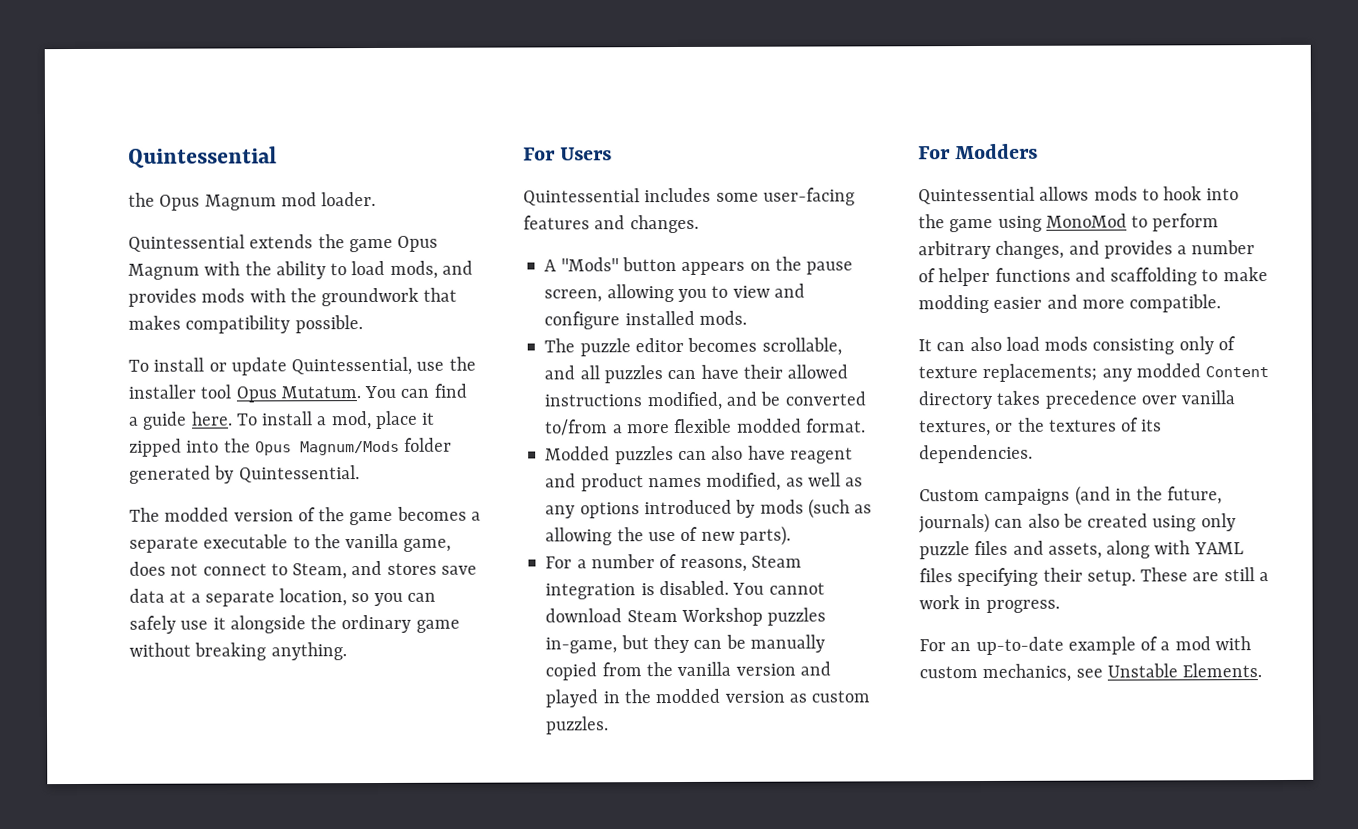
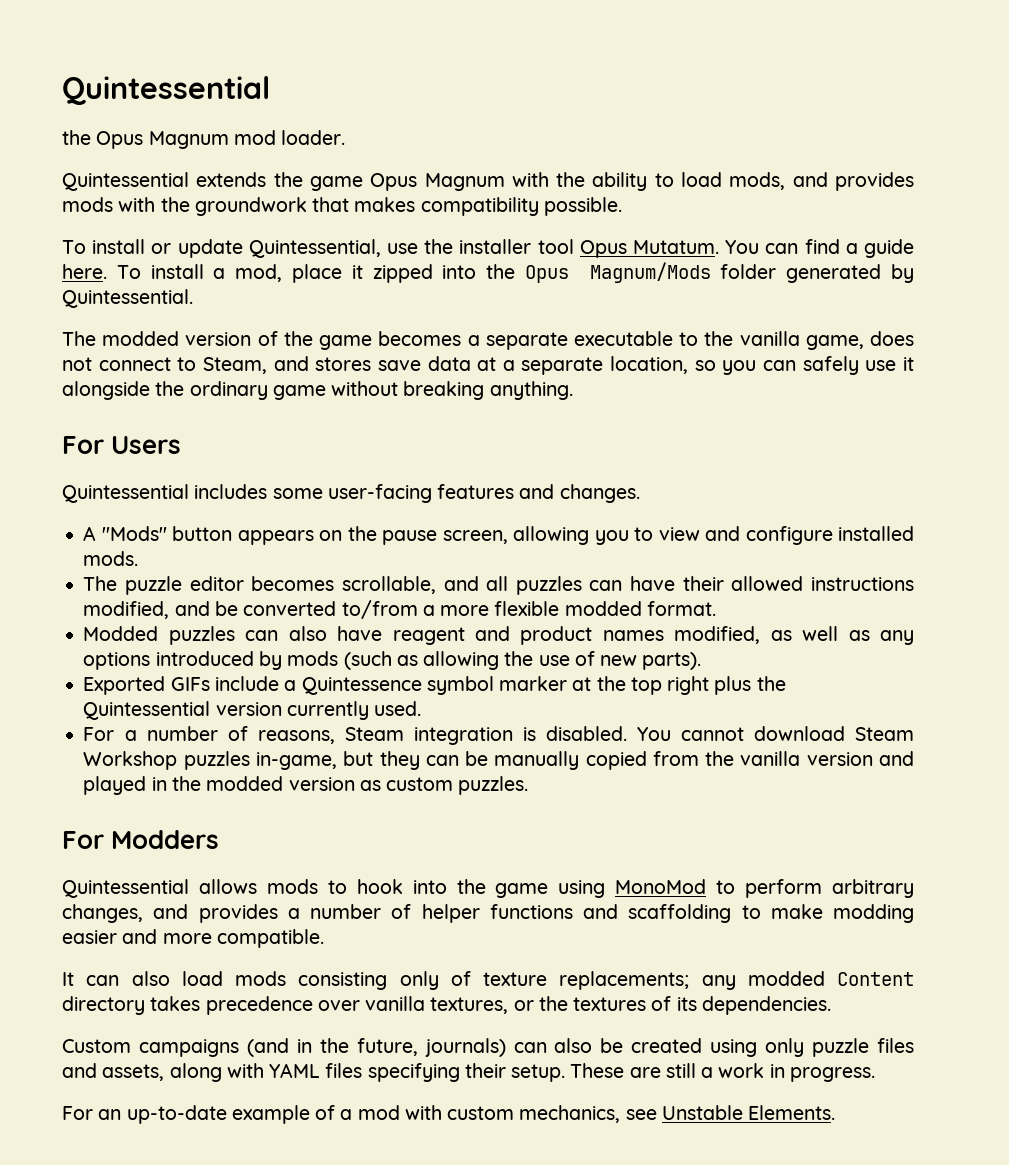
+ Exported GIFs include a Quintessence symbol marker at the top right plus the Quintessential version currently used.

